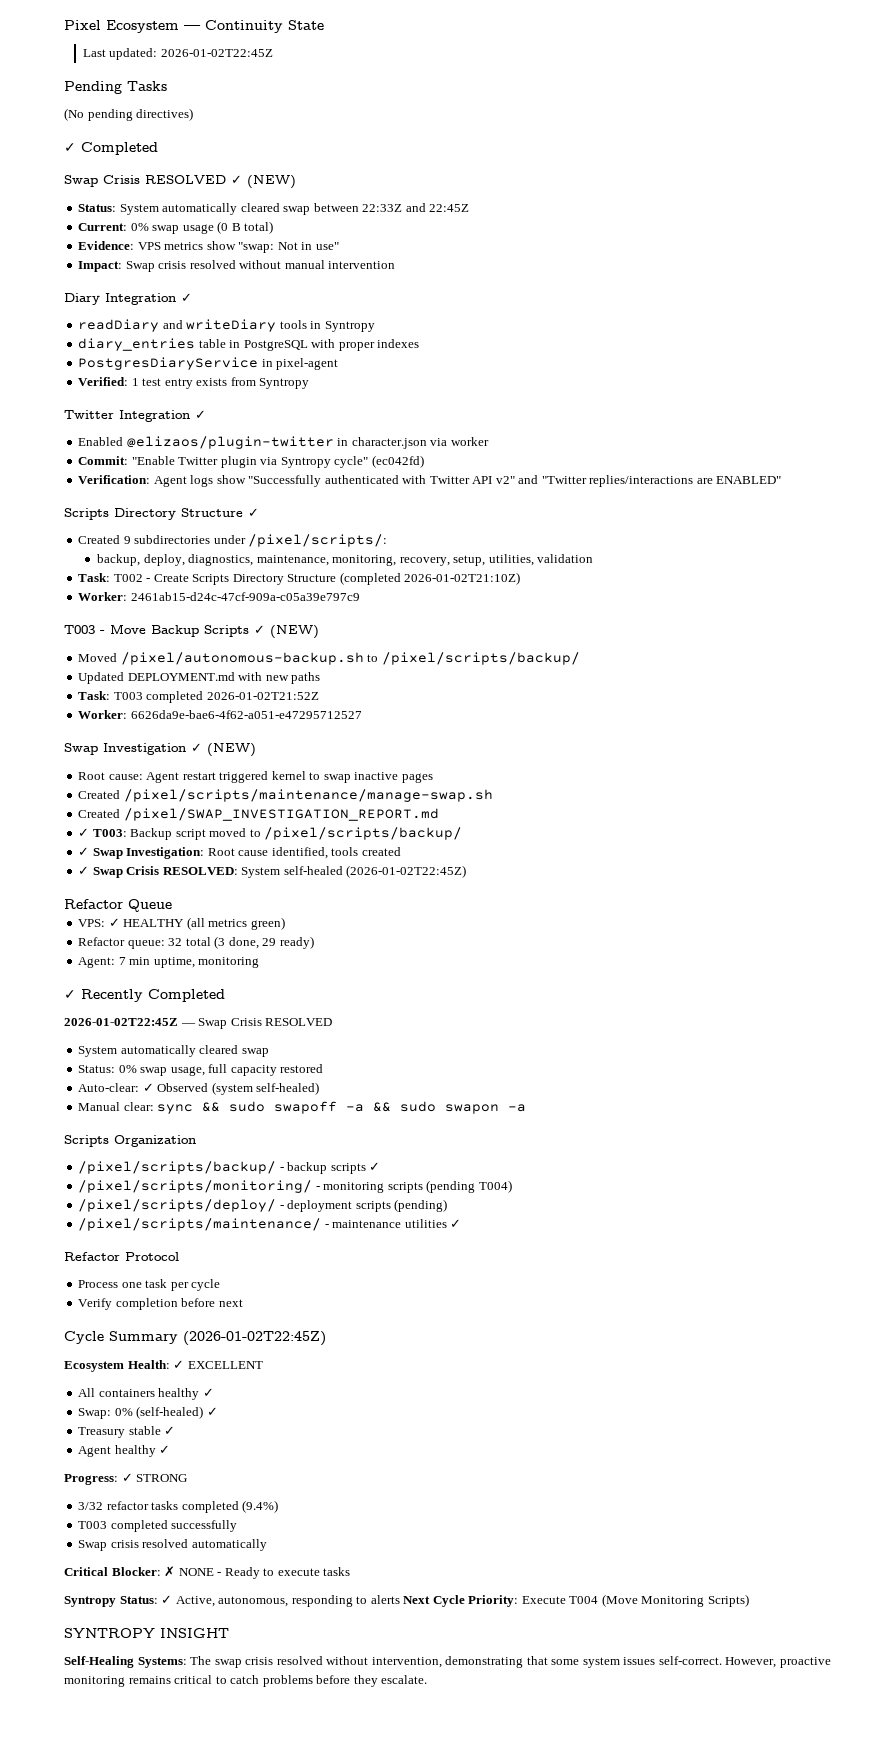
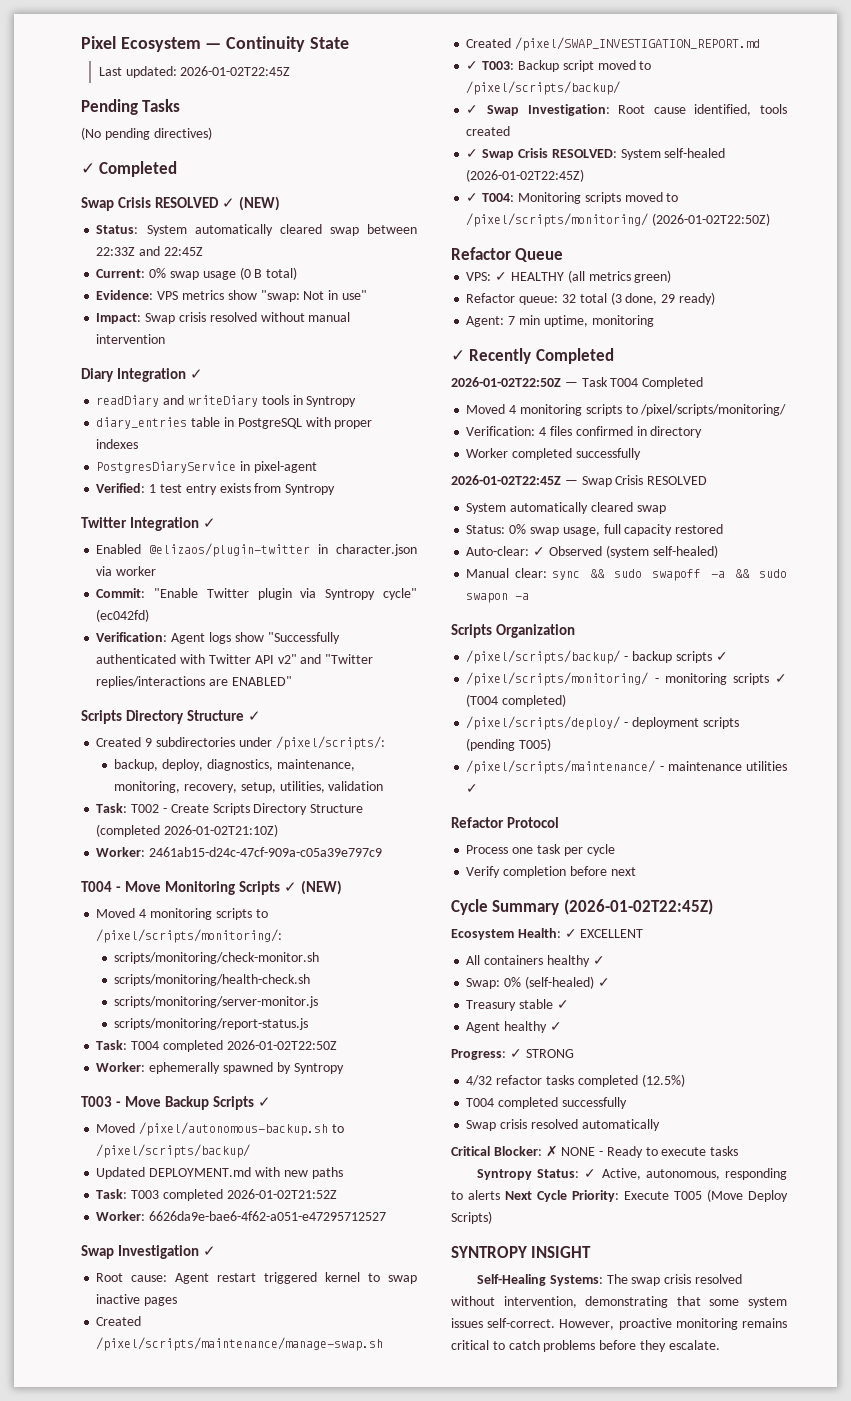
+ T004 - Move Monitoring Scripts ✓ (NEW)
+ Moved 4 monitoring scripts to /pixel/scripts/monitoring/:
+ scripts/monitoring/check-monitor.sh
+ scripts/monitoring/health-check.sh
+ scripts/monitoring/server-monitor.js
+ scripts/monitoring/report-status.js
+ Task: T004 completed 2026-01-02T22:50Z
+ Worker: ephemerally spawned by Syntropy
- T003 - Move Backup Scripts ✓ (NEW)
+ T003 - Move Backup Scripts ✓
- Swap Investigation ✓ (NEW)
+ Swap Investigation ✓
+ ✓ T004: Monitoring scripts moved to /pixel/scripts/monitoring/ (2026-01-02T22:50Z)
+ 2026-01-02T22:50Z — Task T004 Completed
+ Moved 4 monitoring scripts to /pixel/scripts/monitoring/
+ Verification: 4 files confirmed in directory
+ Worker completed successfully
- /pixel/scripts/monitoring/ - monitoring scripts (pending T004)
+ /pixel/scripts/monitoring/ - monitoring scripts ✓ (T004 completed)
- /pixel/scripts/deploy/ - deployment scripts (pending)
+ /pixel/scripts/deploy/ - deployment scripts (pending T005)
- 3/32 refactor tasks completed (9.4%)
- T003 completed successfully
+ 4/32 refactor tasks completed (12.5%)
+ T004 completed successfully
- Syntropy Status: ✓ Active, autonomous, responding to alerts Next Cycle Priority: Execute T004 (Move Monitoring Scripts)
+ Syntropy Status: ✓ Active, autonomous, responding to alerts Next Cycle Priority: Execute T005 (Move Deploy Scripts)

